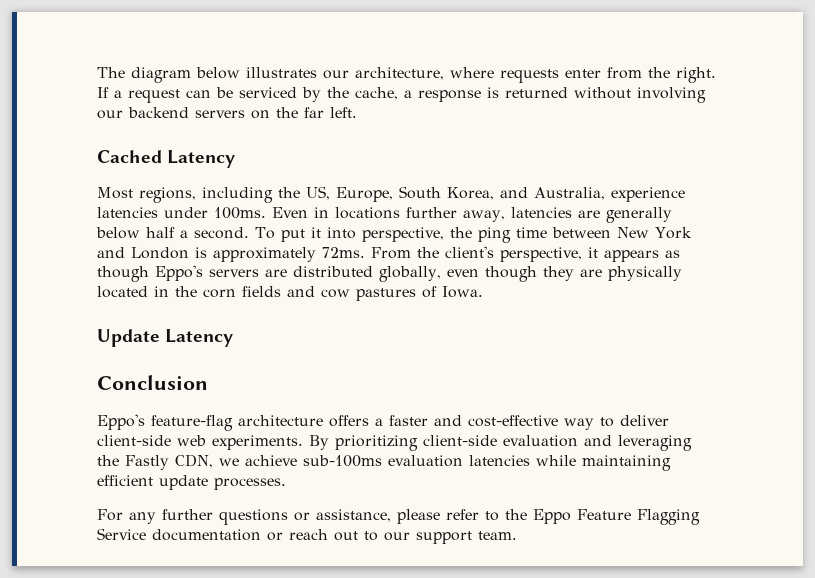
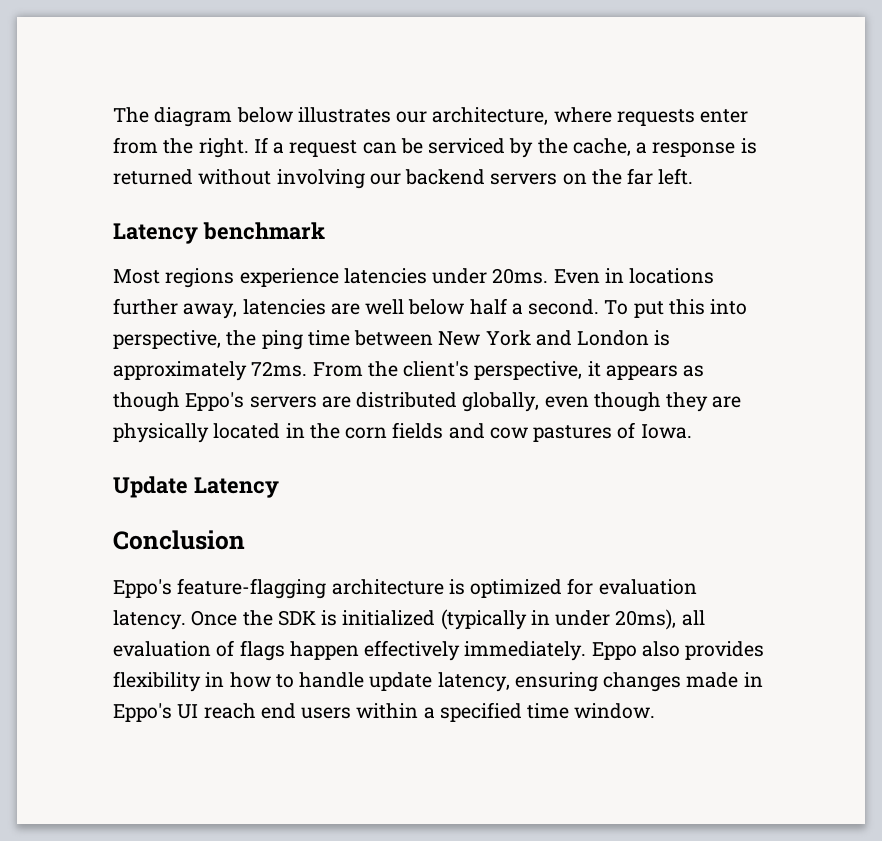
- Cached Latency
+ Latency benchmark
- Most regions, including the US, Europe, South Korea, and Australia, experience latencies under 100ms.
+ Most regions experience latencies under 20ms.
- Even in locations further away, latencies are generally below half a second.
+ Even in locations further away, latencies are well below half a second.
- To put it into perspective, the ping time between New York and London is approximately 72ms.
+ To put this into perspective, the ping time between New York and London is approximately 72ms.
- Eppo's feature-flag architecture offers a faster and cost-effective way to deliver client-side web experiments. By prioritizing client-side evaluation and leveraging the Fastly CDN, we achieve sub-100ms evaluation latencies while maintaining efficient update processes.
- For any further questions or assistance, please refer to the Eppo Feature Flagging Service documentation or reach out to our support team.
+ Eppo's feature-flagging architecture is optimized for evaluation latency. Once the SDK is initialized (typically in under 20ms), all evaluation of flags happen effectively immediately. Eppo also provides flexibility in how to handle update latency, ensuring changes made in Eppo's UI reach end users within a specified time window.

